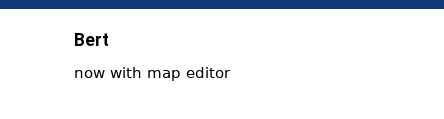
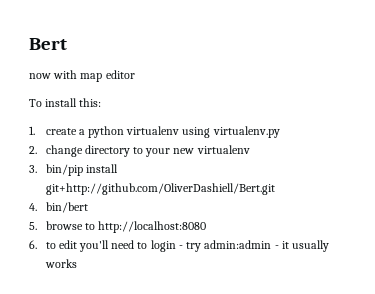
+ To install this:
+ 1. create a python virtualenv using virtualenv.py
+ 2. change directory to your new virtualenv
+ 3. bin/pip install git+http://github.com/OliverDashiell/Bert.git
+ 4. bin/bert
+ 5. browse to http://localhost:8080
+ 6. to edit you'll need to login - try admin:admin - it usually works

